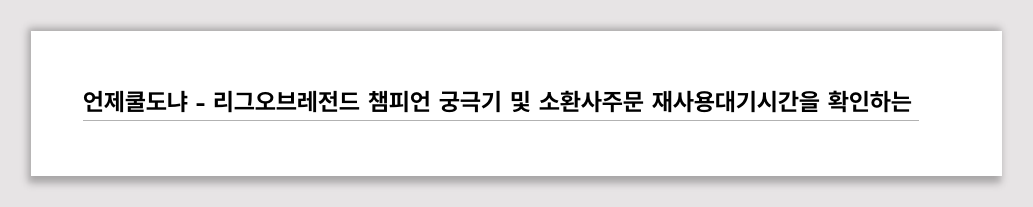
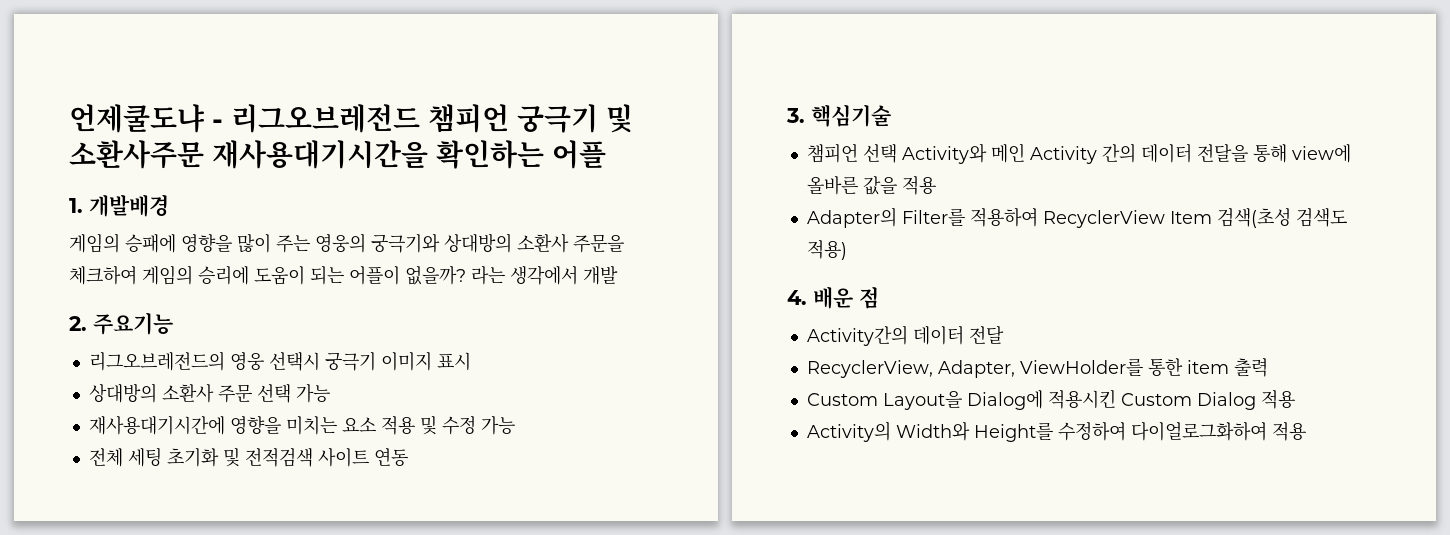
- 언제쿨도냐 - 리그오브레전드 챔피언 궁극기 및 소환사주문 재사용대기시간을 확인하는
+ 언제쿨도냐 - 리그오브레전드 챔피언 궁극기 및 소환사주문 재사용대기시간을 확인하는 어플
+ 1. 개발배경
+ 게임의 승패에 영향을 많이 주는 영웅의 궁극기와 상대방의 소환사 주문을 체크하여 게임의 승리에 도움이 되는 어플이 없을까? 라는 생각에서 개발
+ 2. 주요기능
+ 리그오브레전드의 영웅 선택시 궁극기 이미지 표시
+ 상대방의 소환사 주문 선택 가능
+ 재사용대기시간에 영향을 미치는 요소 적용 및 수정 가능
+ 전체 세팅 초기화 및 전적검색 사이트 연동
+ 3. 핵심기술
+ 챔피언 선택 Activity와 메인 Activity 간의 데이터 전달을 통해 view에 올바른 값을 적용
+ Adapter의 Filter를 적용하여 RecyclerView Item 검색(초성 검색도 적용)
+ 4. 배운 점
+ Activity간의 데이터 전달
+ RecyclerView, Adapter, ViewHolder를 통한 item 출력
+ Custom Layout을 Dialog에 적용시킨 Custom Dialog 적용
+ Activity의 Width와 Height를 수정하여 다이얼로그화하여 적용

